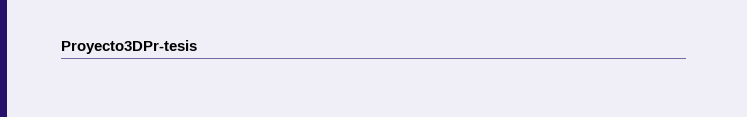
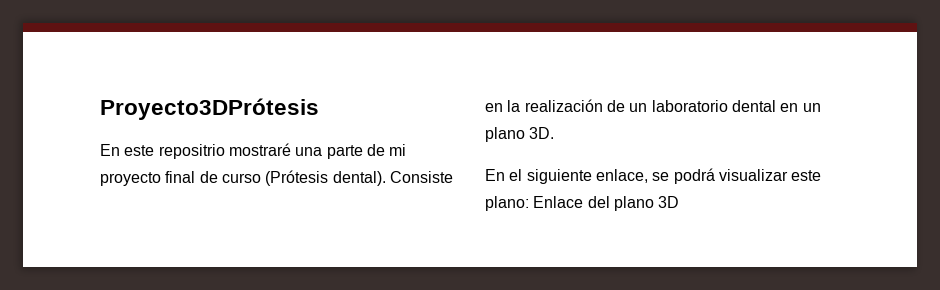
- Proyecto3DPr-tesis
+ Proyecto3DPrótesis
+ En este repositrio mostraré una parte de mi proyecto final de curso (Prótesis dental). Consiste en la realización de un laboratorio dental en un plano 3D.
+ En el siguiente enlace, se podrá visualizar este plano: Enlace del plano 3D

